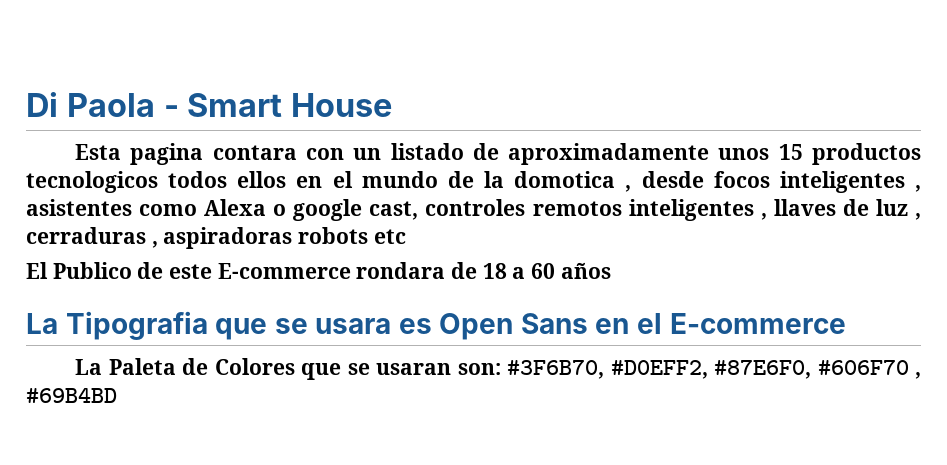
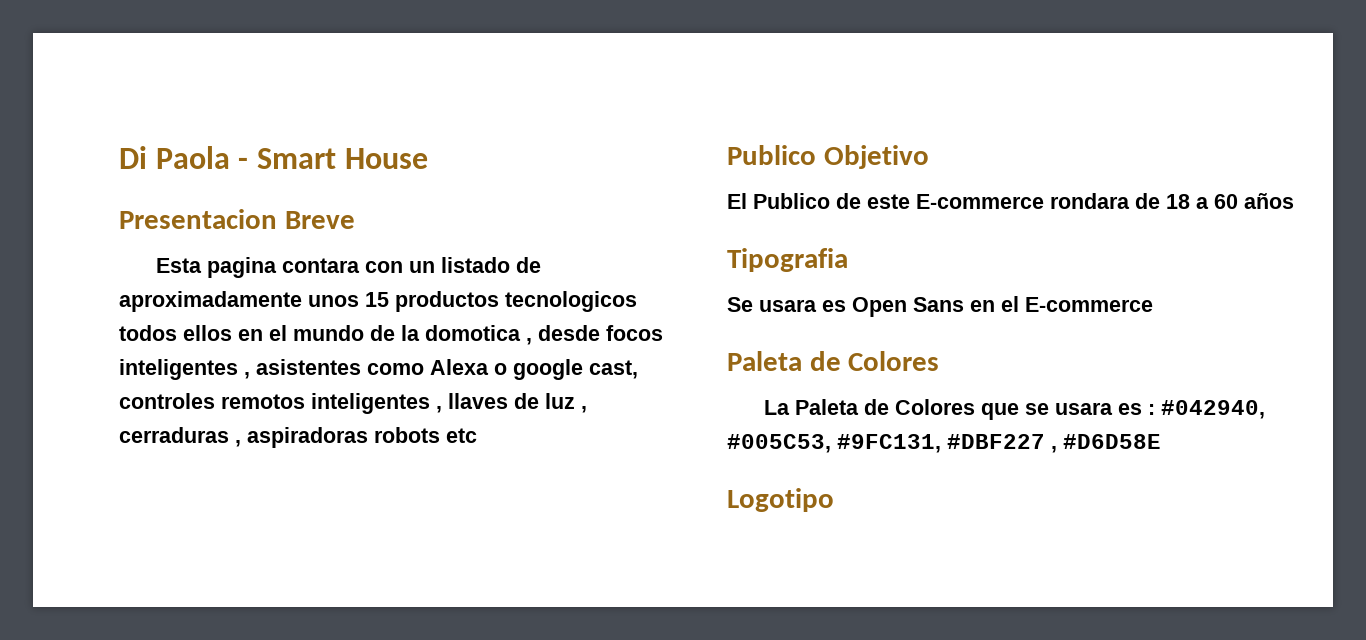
+ Presentacion Breve
+ Publico Objetivo
- La Tipografia que se usara es Open Sans en el E-commerce
+ Tipografia
+ Se usara es Open Sans en el E-commerce
+ Paleta de Colores
- La Paleta de Colores que se usaran son: #3F6B70, #D0EFF2, #87E6F0, #606F70 , #69B4BD
+ La Paleta de Colores que se usara es : #042940, #005C53, #9FC131, #DBF227 , #D6D58E
+ Logotipo

